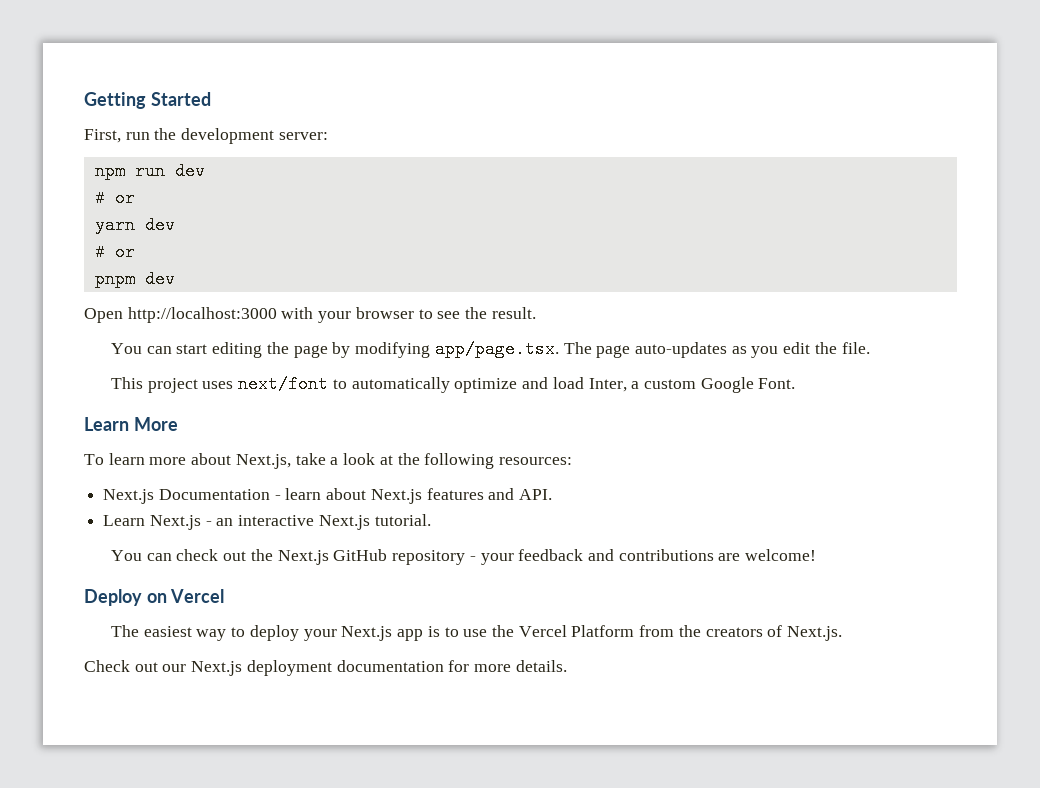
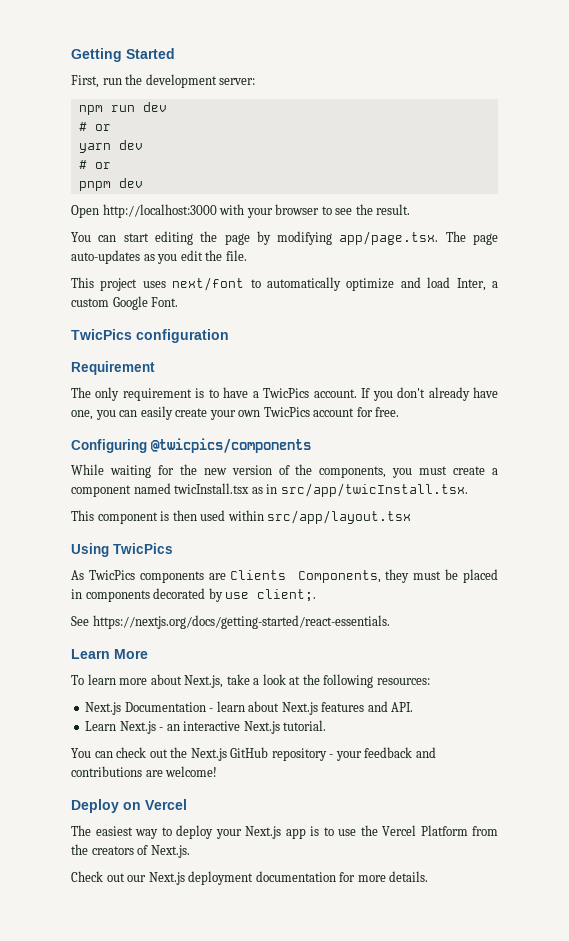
+ TwicPics configuration
+ Requirement
+ The only requirement is to have a TwicPics account. If you don't already have one, you can easily create your own TwicPics account for free.
+ Configuring @twicpics/components
+ While waiting for the new version of the components, you must create a component named twicInstall.tsx as in src/app/twicInstall.tsx.
+ This component is then used within src/app/layout.tsx
+ Using TwicPics
+ As TwicPics components are Clients Components, they must be placed in components decorated by use client;.
+ See https://nextjs.org/docs/getting-started/react-essentials.

